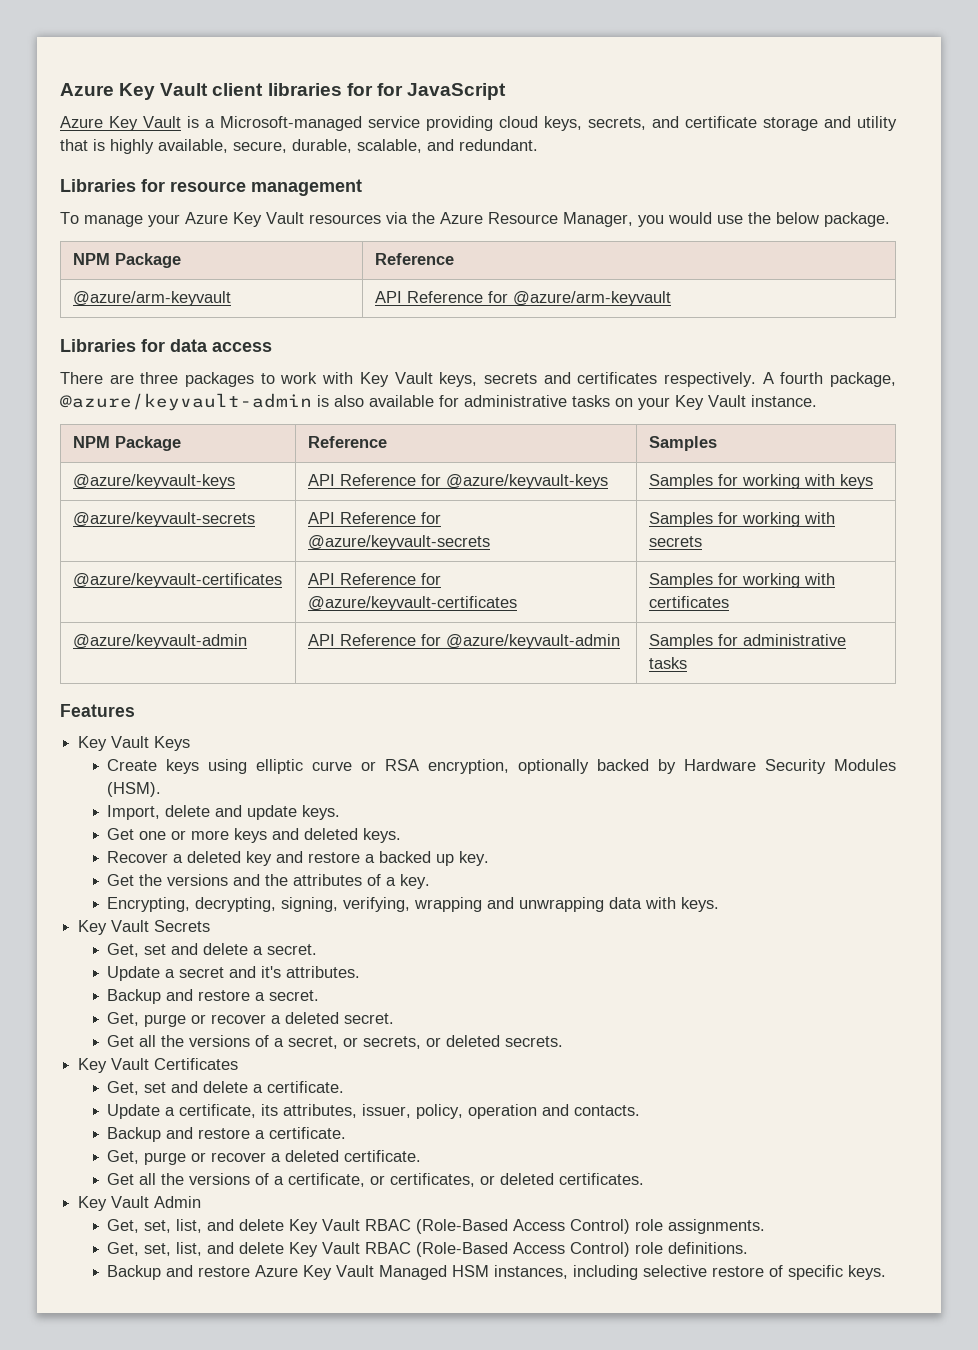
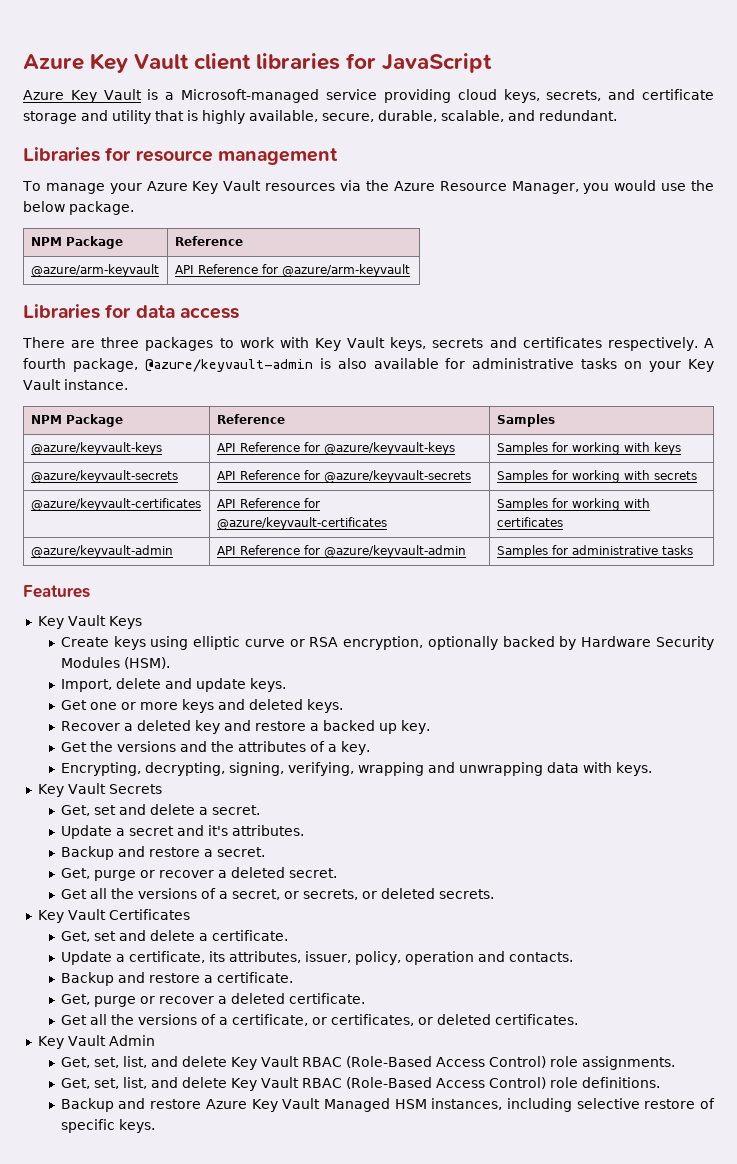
- Azure Key Vault client libraries for for JavaScript
+ Azure Key Vault client libraries for JavaScript

